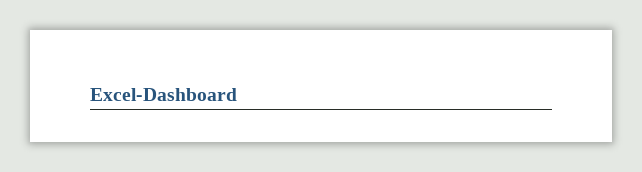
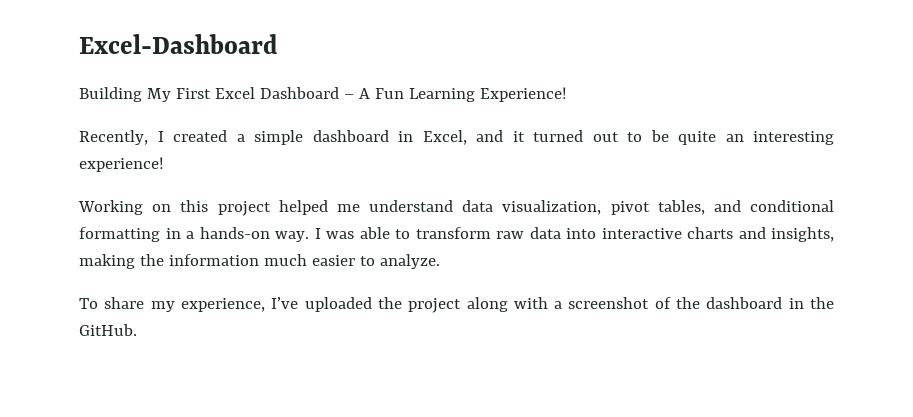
+ Building My First Excel Dashboard – A Fun Learning Experience!
+ Recently, I created a simple dashboard in Excel, and it turned out to be quite an interesting experience!
+ Working on this project helped me understand data visualization, pivot tables, and conditional formatting in a hands-on way. I was able to transform raw data into interactive charts and insights, making the information much easier to analyze.
+ To share my experience, I’ve uploaded the project along with a screenshot of the dashboard in the GitHub.

